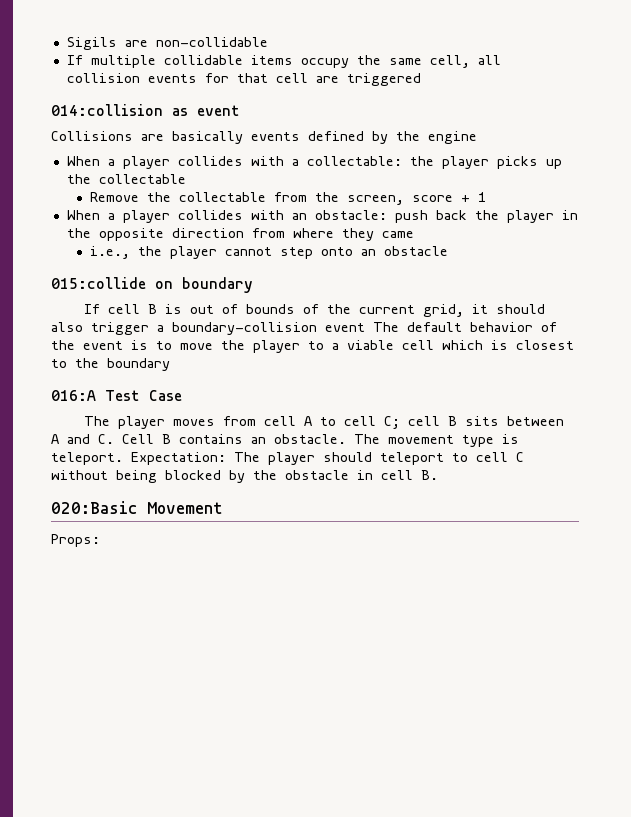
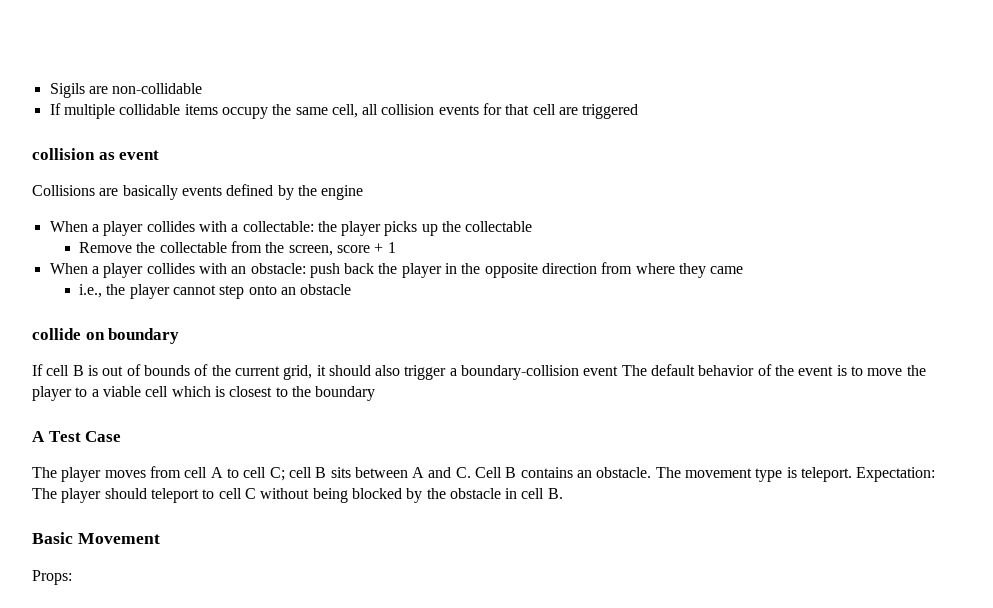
- 014:collision as event
+ collision as event
- 015:collide on boundary
+ collide on boundary
- 016:A Test Case
+ A Test Case
- 020:Basic Movement
+ Basic Movement

